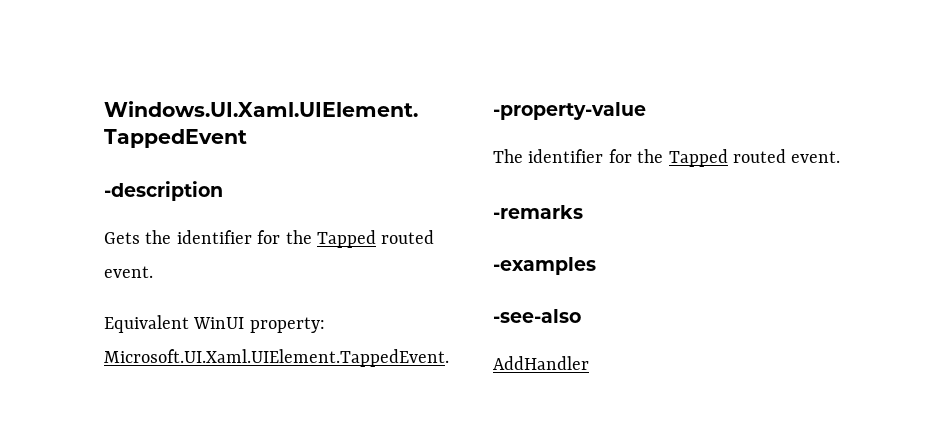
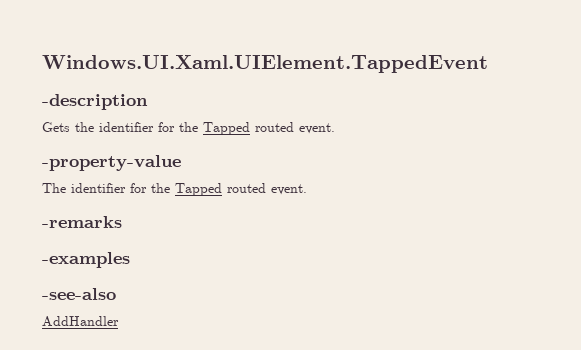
- Equivalent WinUI property: Microsoft.UI.Xaml.UIElement.TappedEvent.

